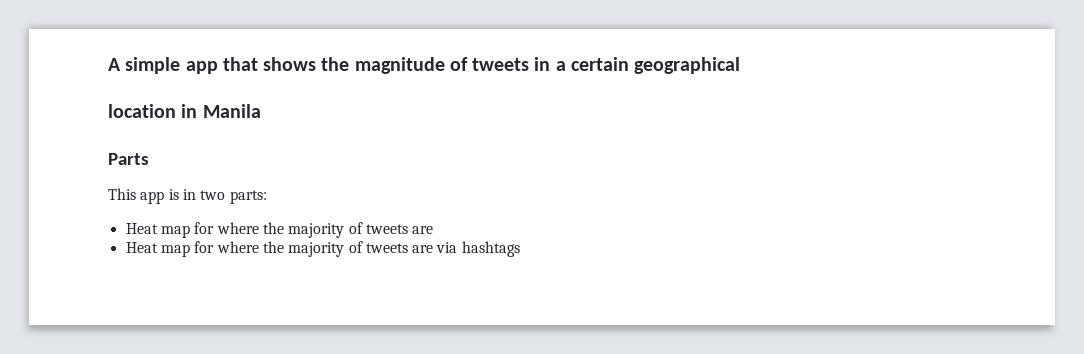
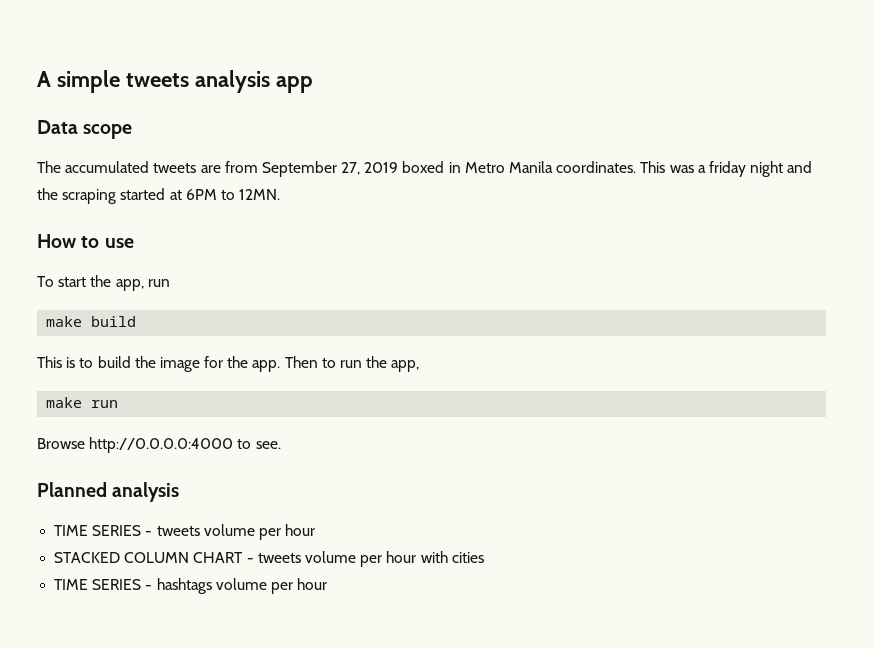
- A simple app that shows the magnitude of tweets in a certain geographical
- location in Manila
- Parts
- This app is in two parts:
- Heat map for where the majority of tweets are
- Heat map for where the majority of tweets are via hashtags
+ A simple tweets analysis app
+ Data scope
+ The accumulated tweets are from September 27, 2019 boxed in Metro Manila coordinates. This was a friday night and the scraping started at 6PM to 12MN.
+ How to use
+ To start the app, run
+ make build
+ This is to build the image for the app. Then to run the app,
+ make run
+ Browse http://0.0.0.0:4000 to see.
+ Planned analysis
+ TIME SERIES - tweets volume per hour
+ STACKED COLUMN CHART - tweets volume per hour with cities
+ TIME SERIES - hashtags volume per hour

